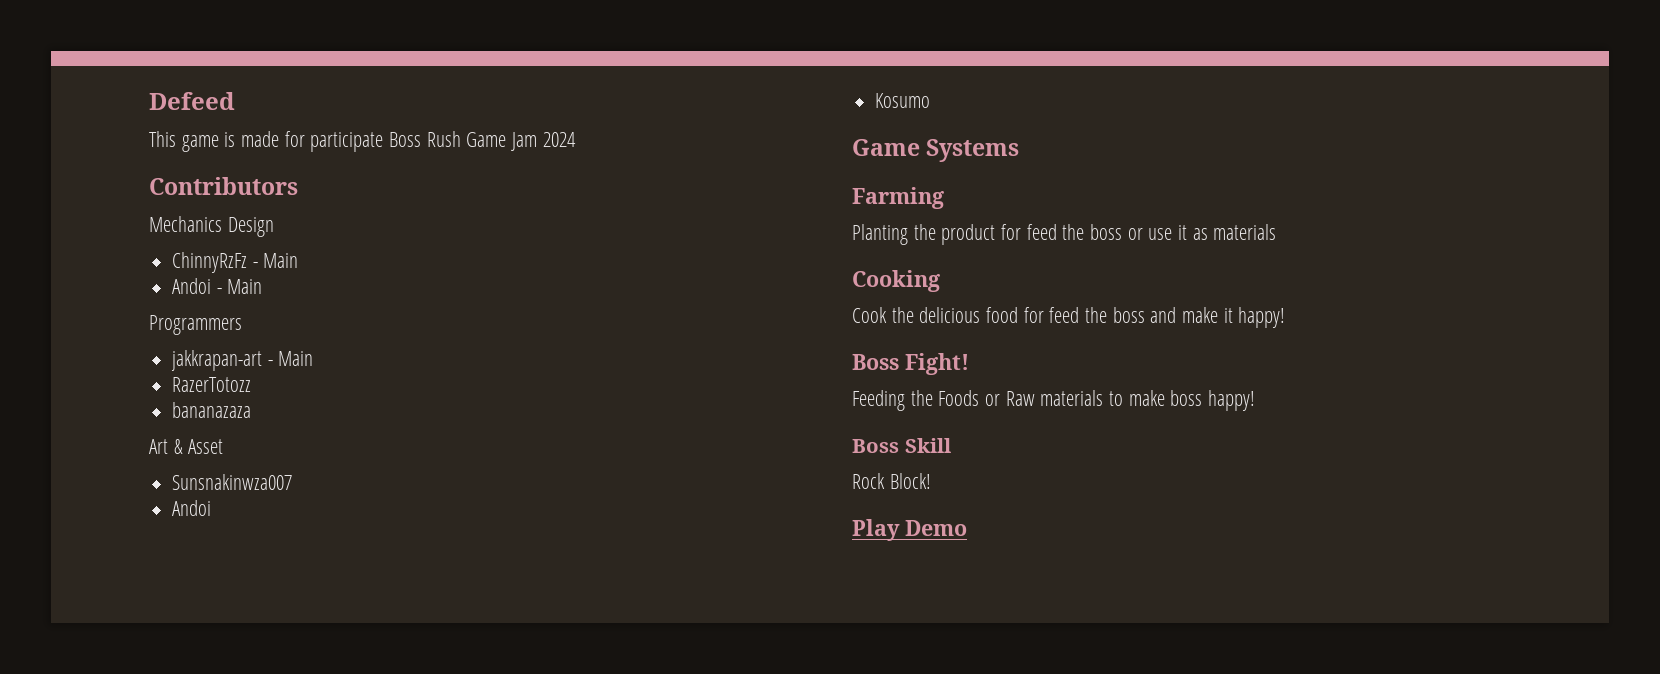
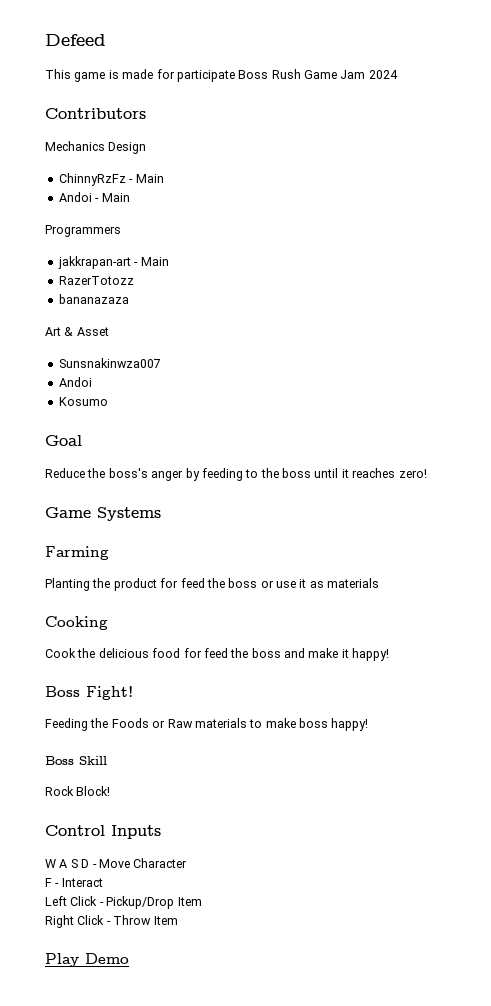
+ Goal
+ Reduce the boss's anger by feeding to the boss until it reaches zero!
+ Control Inputs
+ W A S D - Move Character
+ F - Interact
+ Left Click - Pickup/Drop Item
+ Right Click - Throw Item

